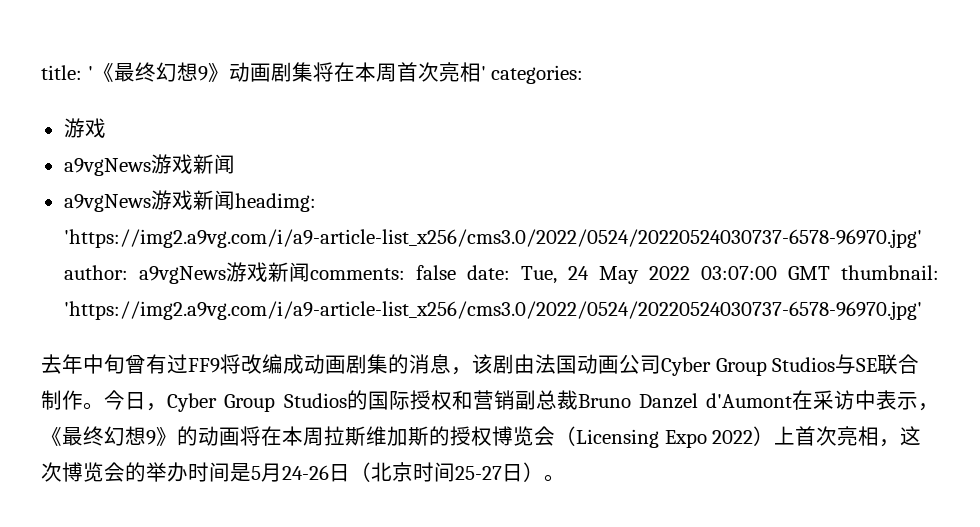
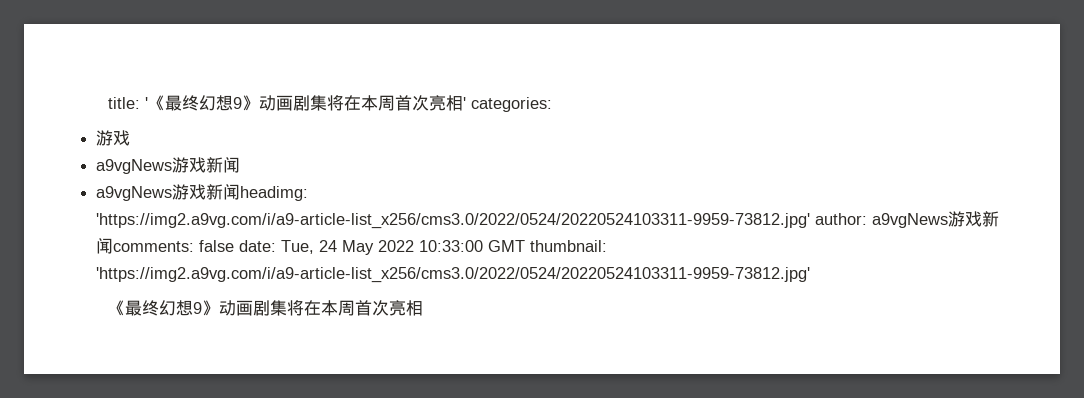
- a9vgNews游戏新闻headimg: 'https://img2.a9vg.com/i/a9-article-list_x256/cms3.0/2022/0524/20220524030737-6578-96970.jpg' author: a9vgNews游戏新闻comments: false date: Tue, 24 May 2022 03:07:00 GMT thumbnail: 'https://img2.a9vg.com/i/a9-article-list_x256/cms3.0/2022/0524/20220524030737-6578-96970.jpg'
- 去年中旬曾有过FF9将改编成动画剧集的消息，该剧由法国动画公司Cyber Group Studios与SE联合制作。今日，Cyber Group Studios的国际授权和营销副总裁Bruno Danzel d'Aumont在采访中表示，《最终幻想9》的动画将在本周拉斯维加斯的授权博览会（Licensing Expo 2022）上首次亮相，这次博览会的举办时间是5月24-26日（北京时间25-27日）。
+ a9vgNews游戏新闻headimg: 'https://img2.a9vg.com/i/a9-article-list_x256/cms3.0/2022/0524/20220524103311-9959-73812.jpg' author: a9vgNews游戏新闻comments: false date: Tue, 24 May 2022 10:33:00 GMT thumbnail: 'https://img2.a9vg.com/i/a9-article-list_x256/cms3.0/2022/0524/20220524103311-9959-73812.jpg'
+ 《最终幻想9》动画剧集将在本周首次亮相

